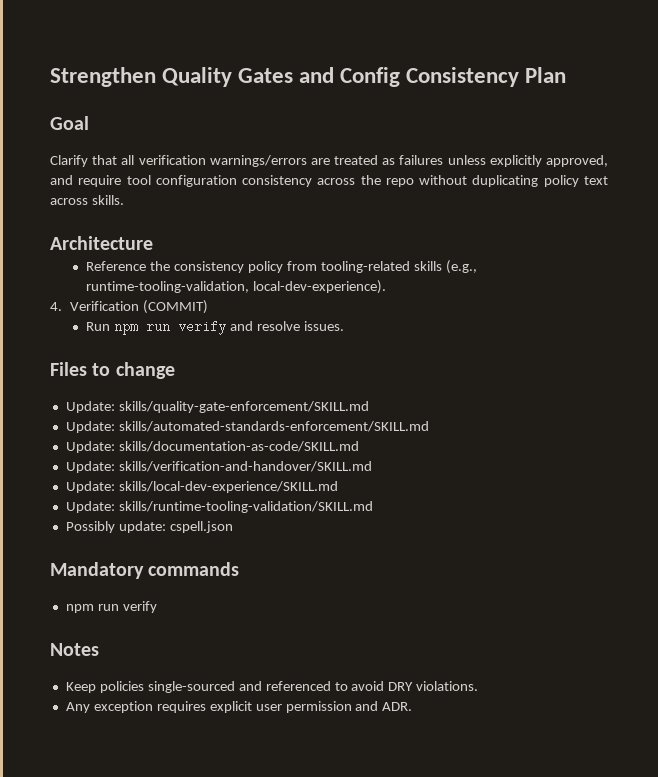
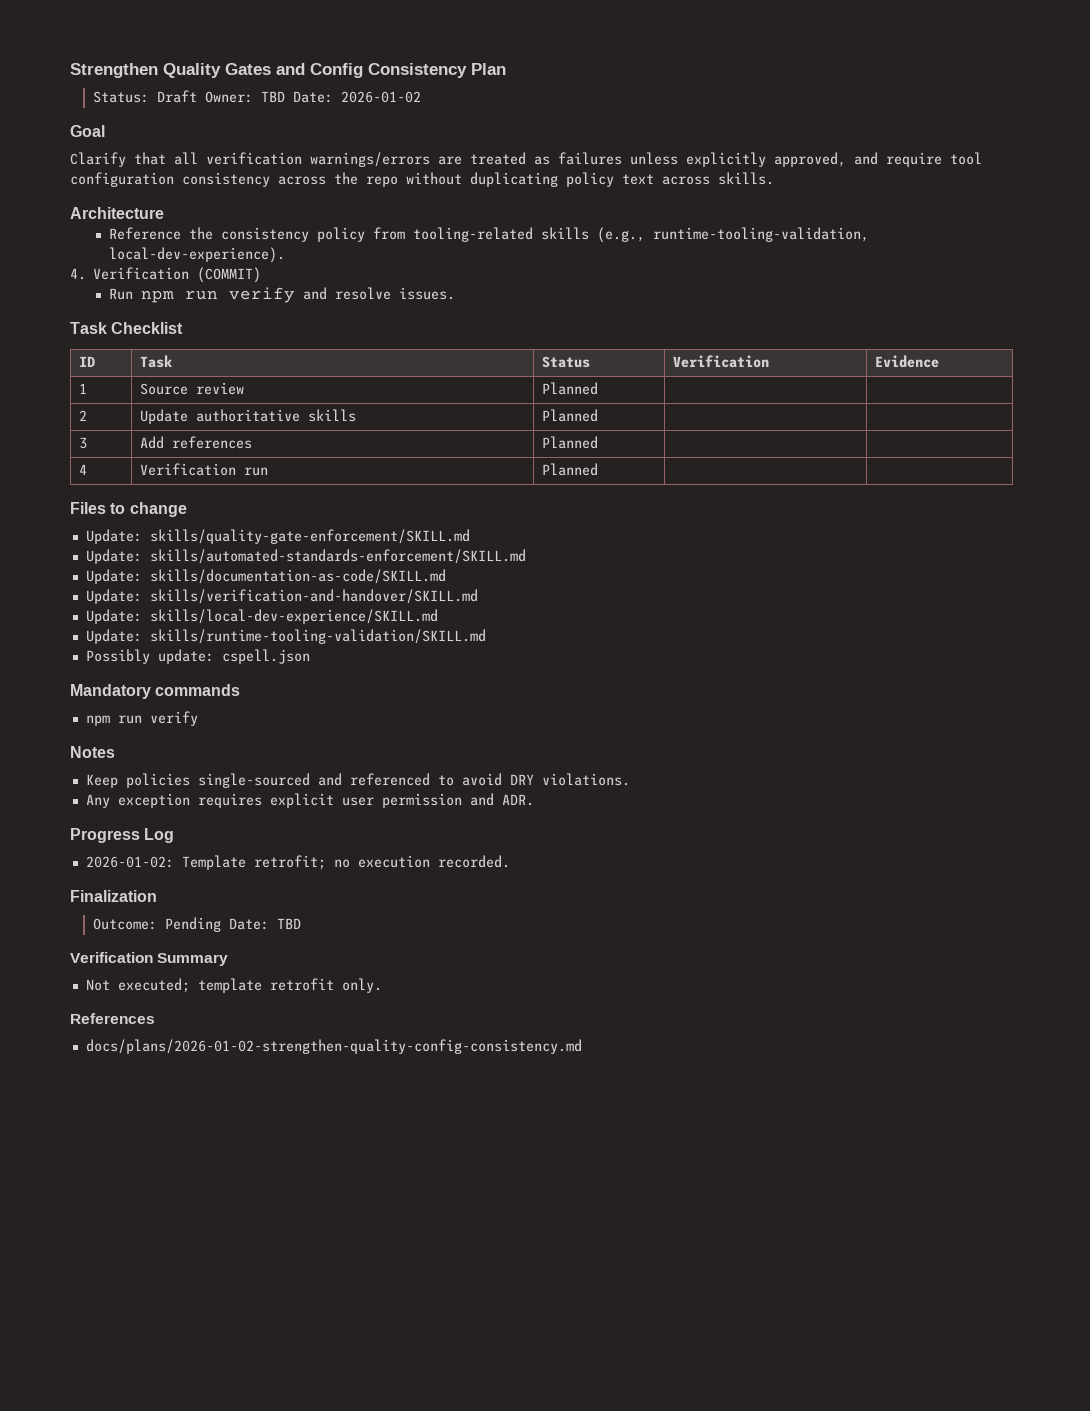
+ Status: Draft Owner: TBD Date: 2026-01-02
+ Task Checklist
+ ID | Task | Status | Verification | Evidence
+ 1 | Source review | Planned | |
+ 2 | Update authoritative skills | Planned | |
+ 3 | Add references | Planned | |
+ 4 | Verification run | Planned | |
+ Progress Log
+ 2026-01-02: Template retrofit; no execution recorded.
+ Finalization
+ Outcome: Pending Date: TBD
+ Verification Summary
+ Not executed; template retrofit only.
+ References
+ docs/plans/2026-01-02-strengthen-quality-config-consistency.md

